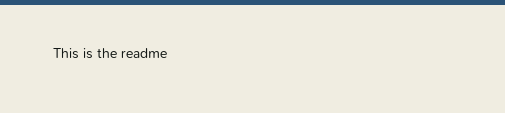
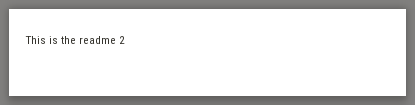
- This is the readme
+ This is the readme 2

